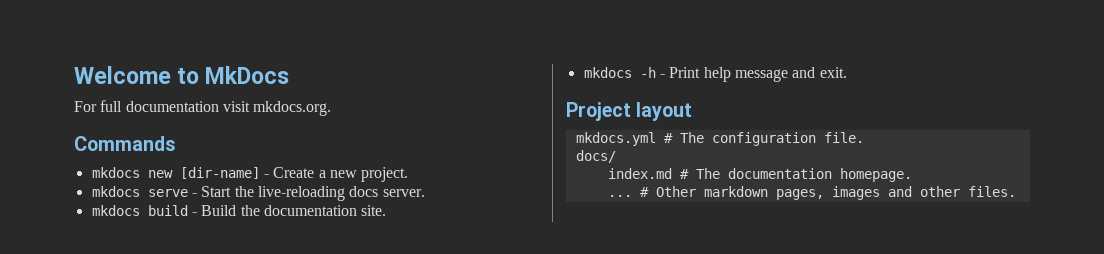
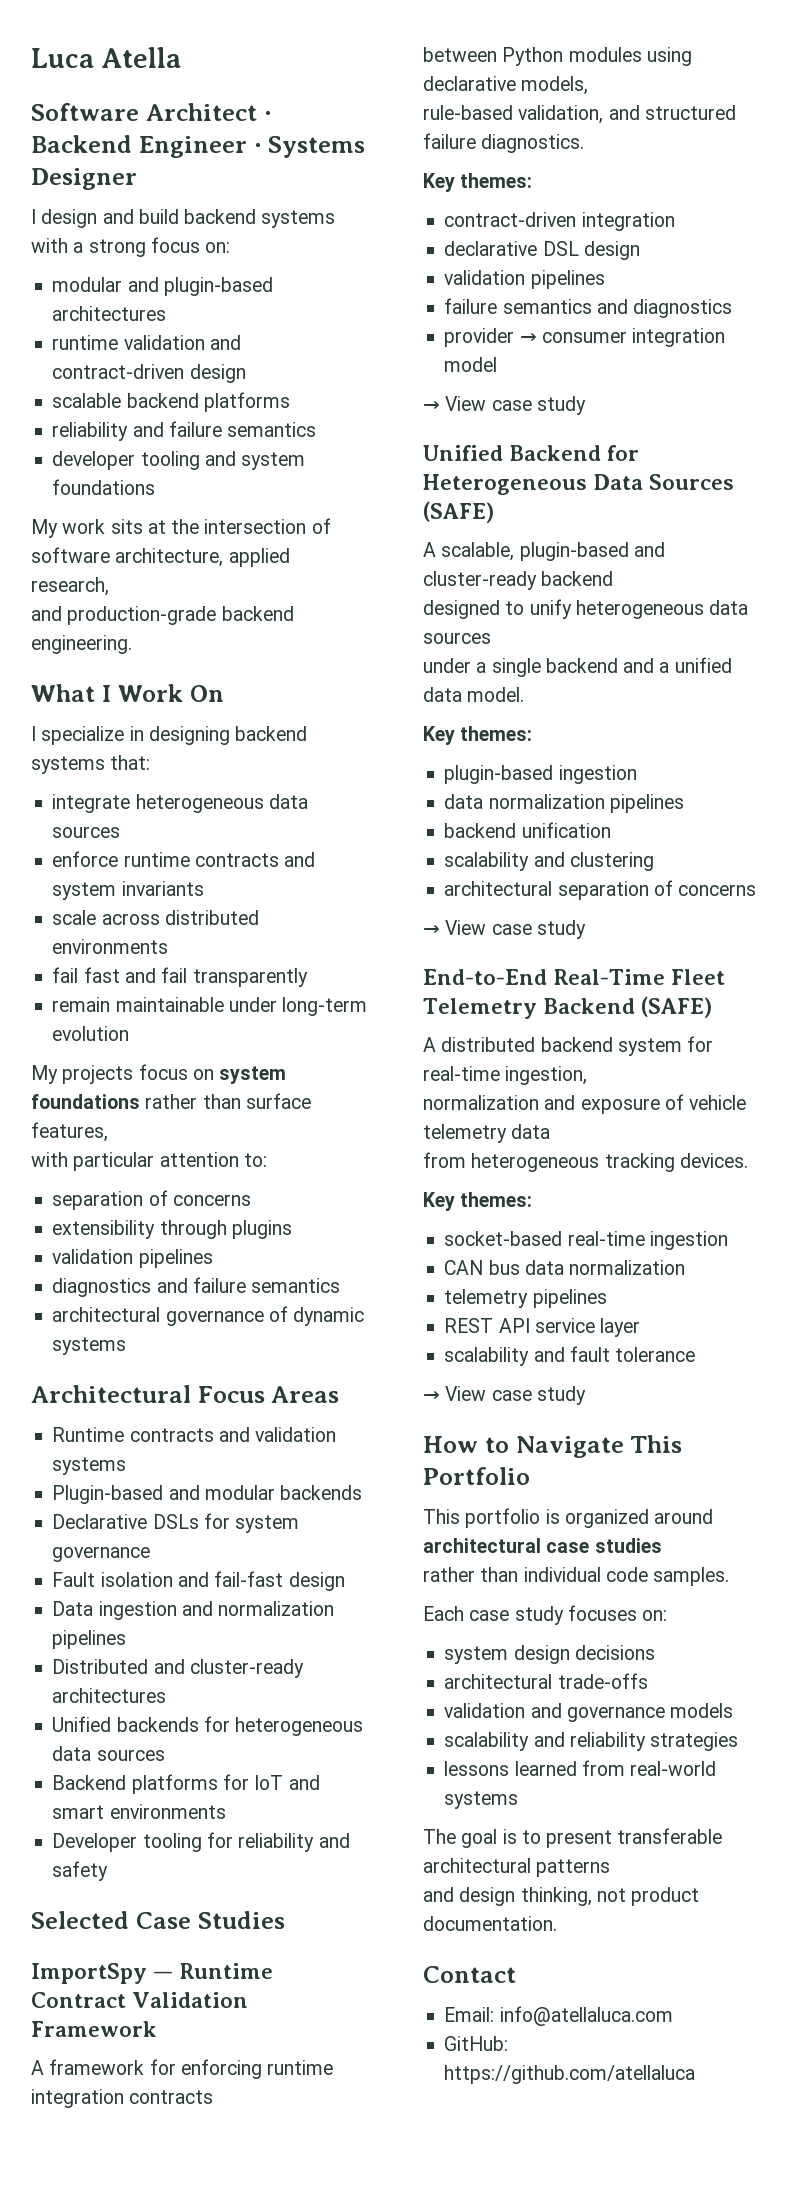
- Welcome to MkDocs
- For full documentation visit mkdocs.org.
- Commands
- mkdocs new [dir-name] - Create a new project.
- mkdocs serve - Start the live-reloading docs server.
- mkdocs build - Build the documentation site.
- mkdocs -h - Print help message and exit.
- Project layout
- mkdocs.yml # The configuration file.
- docs/
- index.md # The documentation homepage.
- ... # Other markdown pages, images and other files.
+ Luca Atella
+ Software Architect · Backend Engineer · Systems Designer
+ I design and build backend systems with a strong focus on:
+ modular and plugin-based architectures
+ runtime validation and contract-driven design
+ scalable backend platforms
+ reliability and failure semantics
+ developer tooling and system foundations
+ My work sits at the intersection of software architecture, applied research,
+ and production-grade backend engineering.
+ What I Work On
+ I specialize in designing backend systems that:
+ integrate heterogeneous data sources
+ enforce runtime contracts and system invariants
+ scale across distributed environments
+ fail fast and fail transparently
+ remain maintainable under long-term evolution
+ My projects focus on system foundations rather than surface features,
+ with particular attention to:
+ separation of concerns
+ extensibility through plugins
+ validation pipelines
+ diagnostics and failure semantics
+ architectural governance of dynamic systems
+ Architectural Focus Areas
+ Runtime contracts and validation systems
+ Plugin-based and modular backends
+ Declarative DSLs for system governance
+ Fault isolation and fail-fast design
+ Data ingestion and normalization pipelines
+ Distributed and cluster-ready architectures
+ Unified backends for heterogeneous data sources
+ Backend platforms for IoT and smart environments
+ Developer tooling for reliability and safety
+ Selected Case Studies
+ ImportSpy — Runtime Contract Validation Framework
+ A framework for enforcing runtime integration contracts
+ between Python modules using declarative models,
+ rule-based validation, and structured failure diagnostics.
+ Key themes:
+ contract-driven integration
+ declarative DSL design
+ validation pipelines
+ failure semantics and diagnostics
+ provider → consumer integration model
+ → View case study
+ Unified Backend for Heterogeneous Data Sources (SAFE)
+ A scalable, plugin-based and cluster-ready backend
+ designed to unify heterogeneous data sources
+ under a single backend and a unified data model.
+ Key themes:
+ plugin-based ingestion
+ data normalization pipelines
+ backend unification
+ scalability and clustering
+ architectural separation of concerns
+ → View case study
+ End-to-End Real-Time Fleet Telemetry Backend (SAFE)
+ A distributed backend system for real-time ingestion,
+ normalization and exposure of vehicle telemetry data
+ from heterogeneous tracking devices.
+ Key themes:
+ socket-based real-time ingestion
+ CAN bus data normalization
+ telemetry pipelines
+ REST API service layer
+ scalability and fault tolerance
+ → View case study
+ How to Navigate This Portfolio
+ This portfolio is organized around architectural case studies
+ rather than individual code samples.
+ Each case study focuses on:
+ system design decisions
+ architectural trade-offs
+ validation and governance models
+ scalability and reliability strategies
+ lessons learned from real-world systems
+ The goal is to present transferable architectural patterns
+ and design thinking, not product documentation.
+ Contact
+ Email: info@atellaluca.com
+ GitHub: https://github.com/atellaluca

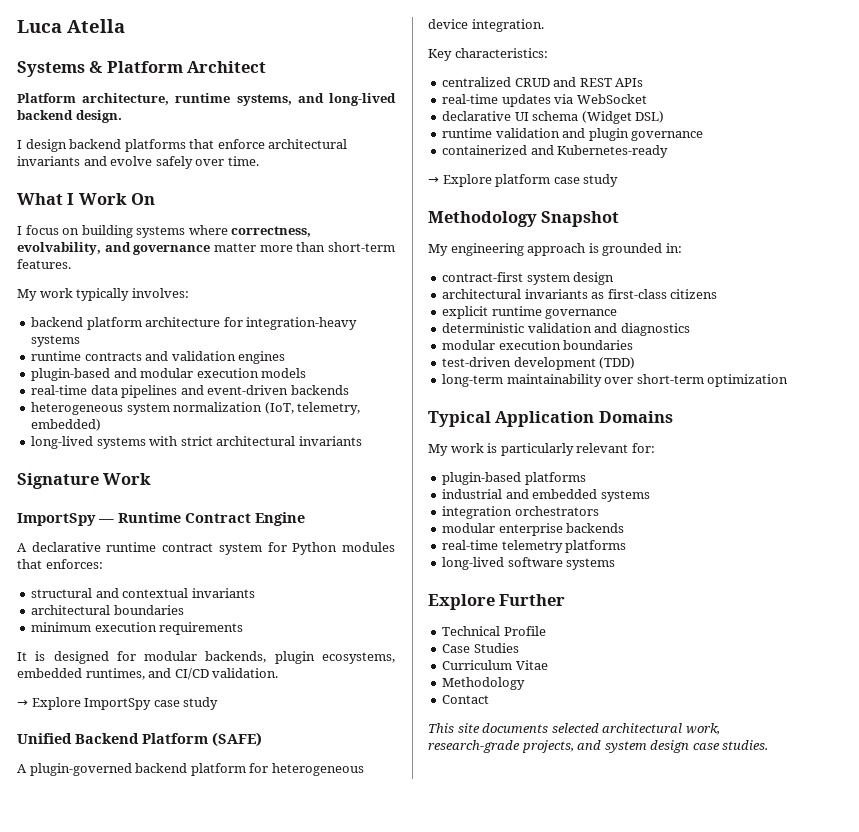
- Software Architect · Backend Engineer · Systems Designer
- I design and build backend systems with a strong focus on:
- modular and plugin-based architectures
- runtime validation and contract-driven design
- scalable backend platforms
- reliability and failure semantics
- developer tooling and system foundations
- My work sits at the intersection of software architecture, applied research,
- and production-grade backend engineering.
+ Systems & Platform Architect
+ Platform architecture, runtime systems, and long-lived backend design.
+ I design backend platforms that enforce architectural invariants and evolve safely over time.
- I specialize in designing backend systems that:
- integrate heterogeneous data sources
- enforce runtime contracts and system invariants
- scale across distributed environments
- fail fast and fail transparently
- remain maintainable under long-term evolution
- My projects focus on system foundations rather than surface features,
- with particular attention to:
- separation of concerns
- extensibility through plugins
- validation pipelines
- diagnostics and failure semantics
- architectural governance of dynamic systems
- Architectural Focus Areas
- Runtime contracts and validation systems
- Plugin-based and modular backends
- Declarative DSLs for system governance
- Fault isolation and fail-fast design
- Data ingestion and normalization pipelines
- Distributed and cluster-ready architectures
- Unified backends for heterogeneous data sources
- Backend platforms for IoT and smart environments
- Developer tooling for reliability and safety
- Selected Case Studies
+ I focus on building systems where correctness, evolvability, and governance matter more than short-term features.
+ My work typically involves:
+ backend platform architecture for integration-heavy systems
+ runtime contracts and validation engines
+ plugin-based and modular execution models
+ real-time data pipelines and event-driven backends
+ heterogeneous system normalization (IoT, telemetry, embedded)
+ long-lived systems with strict architectural invariants
+ Signature Work
- ImportSpy — Runtime Contract Validation Framework
- A framework for enforcing runtime integration contracts
- between Python modules using declarative models,
- rule-based validation, and structured failure diagnostics.
- Key themes:
- contract-driven integration
- declarative DSL design
- validation pipelines
- failure semantics and diagnostics
- provider → consumer integration model
- → View case study
+ ImportSpy — Runtime Contract Engine
+ A declarative runtime contract system for Python modules that enforces:
+ structural and contextual invariants
+ architectural boundaries
+ minimum execution requirements
+ It is designed for modular backends, plugin ecosystems, embedded runtimes, and CI/CD validation.
+ → Explore ImportSpy case study
- Unified Backend for Heterogeneous Data Sources (SAFE)
- A scalable, plugin-based and cluster-ready backend
- designed to unify heterogeneous data sources
- under a single backend and a unified data model.
- Key themes:
- plugin-based ingestion
- data normalization pipelines
- backend unification
- scalability and clustering
- architectural separation of concerns
- → View case study
- End-to-End Real-Time Fleet Telemetry Backend (SAFE)
- A distributed backend system for real-time ingestion,
- normalization and exposure of vehicle telemetry data
- from heterogeneous tracking devices.
- Key themes:
- socket-based real-time ingestion
- CAN bus data normalization
- telemetry pipelines
- REST API service layer
- scalability and fault tolerance
- → View case study
- How to Navigate This Portfolio
- This portfolio is organized around architectural case studies
- rather than individual code samples.
- Each case study focuses on:
- system design decisions
- architectural trade-offs
- validation and governance models
- scalability and reliability strategies
- lessons learned from real-world systems
- The goal is to present transferable architectural patterns
- and design thinking, not product documentation.
+ Unified Backend Platform (SAFE)
+ A plugin-governed backend platform for heterogeneous device integration.
+ Key characteristics:
+ centralized CRUD and REST APIs
+ real-time updates via WebSocket
+ declarative UI schema (Widget DSL)
+ runtime validation and plugin governance
+ containerized and Kubernetes-ready
+ → Explore platform case study
+ Methodology Snapshot
+ My engineering approach is grounded in:
+ contract-first system design
+ architectural invariants as first-class citizens
+ explicit runtime governance
+ deterministic validation and diagnostics
+ modular execution boundaries
+ test-driven development (TDD)
+ long-term maintainability over short-term optimization
+ Typical Application Domains
+ My work is particularly relevant for:
+ plugin-based platforms
+ industrial and embedded systems
+ integration orchestrators
+ modular enterprise backends
+ real-time telemetry platforms
+ long-lived software systems
+ Explore Further
+ Technical Profile
+ Case Studies
+ Curriculum Vitae
+ Methodology
  Contact
- Email: info@atellaluca.com
- GitHub: https://github.com/atellaluca
+ This site documents selected architectural work, research-grade projects, and system design case studies.

